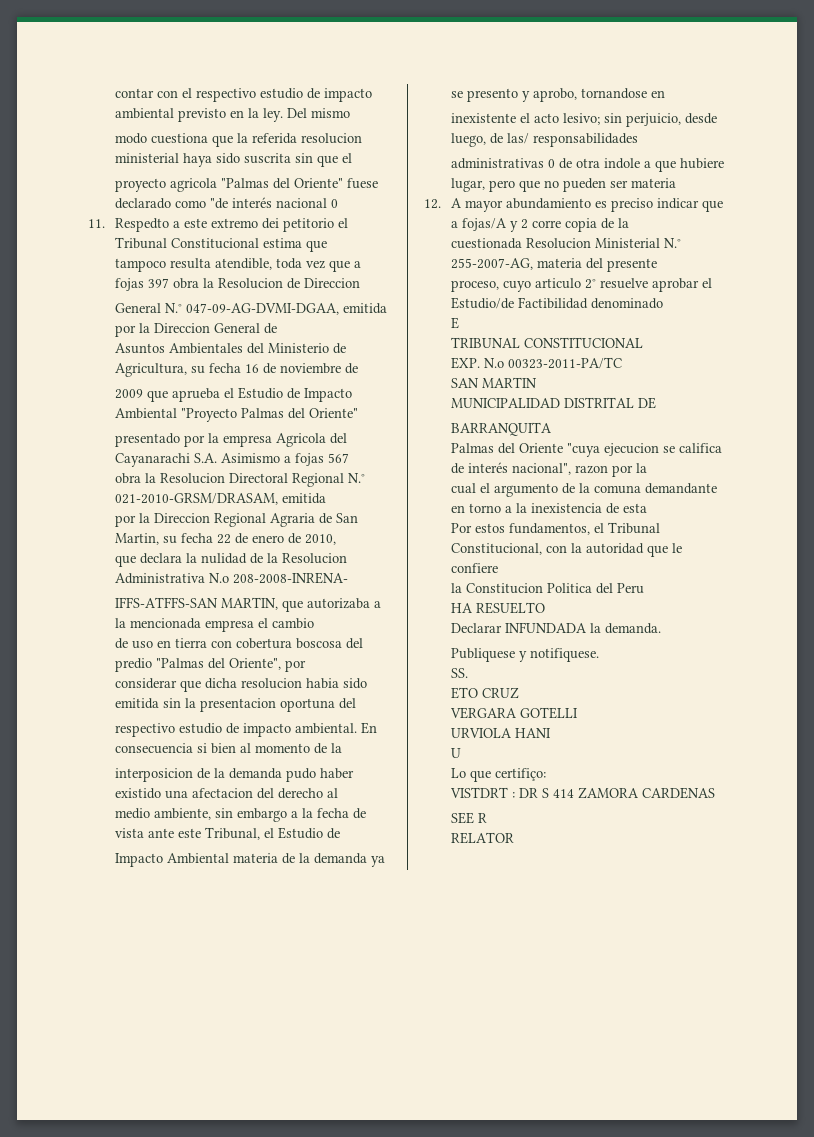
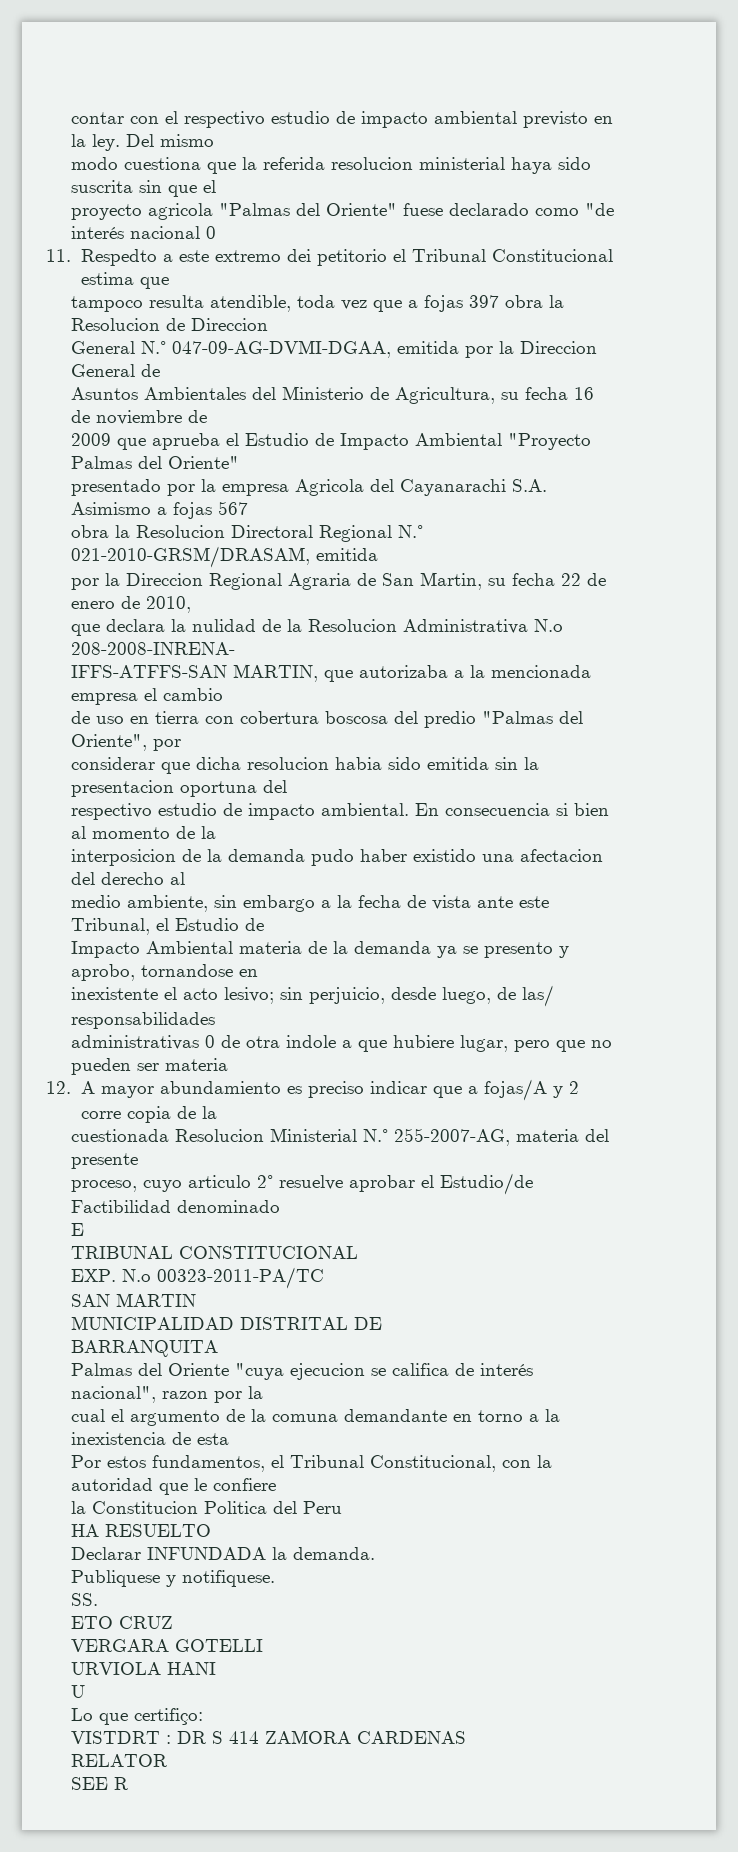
+ RELATOR
- RELATOR

